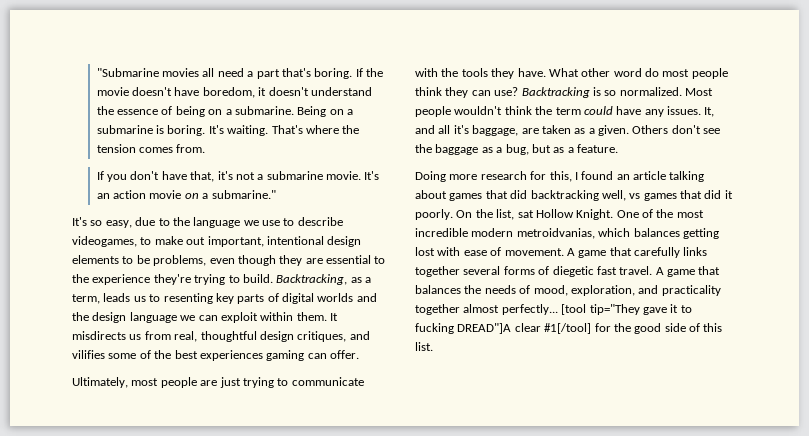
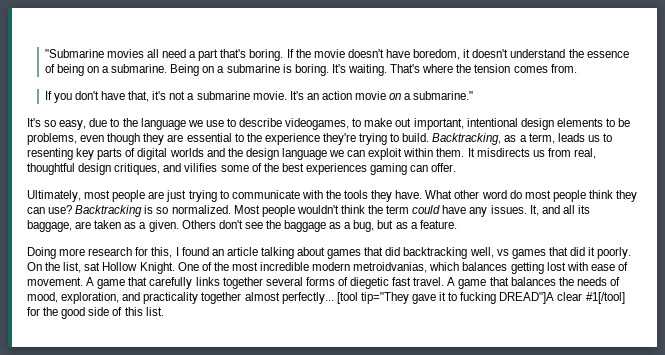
- It, and all it's baggage, are taken as a given.
+ It, and all its baggage, are taken as a given.

